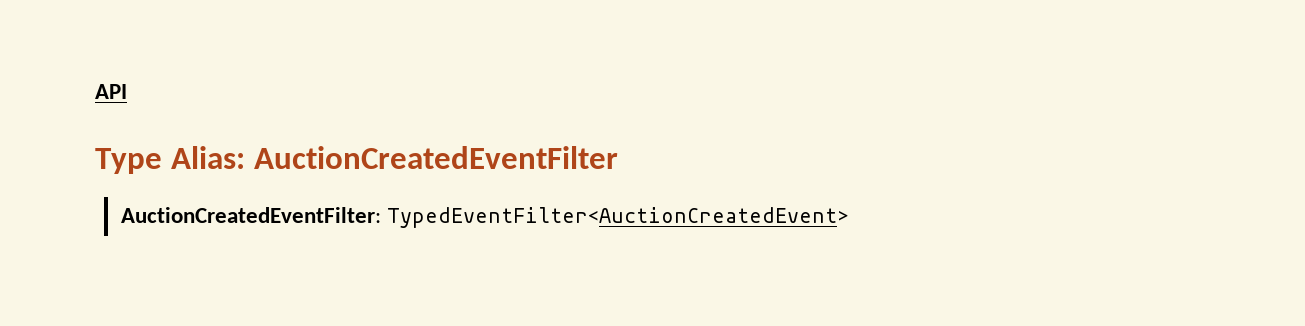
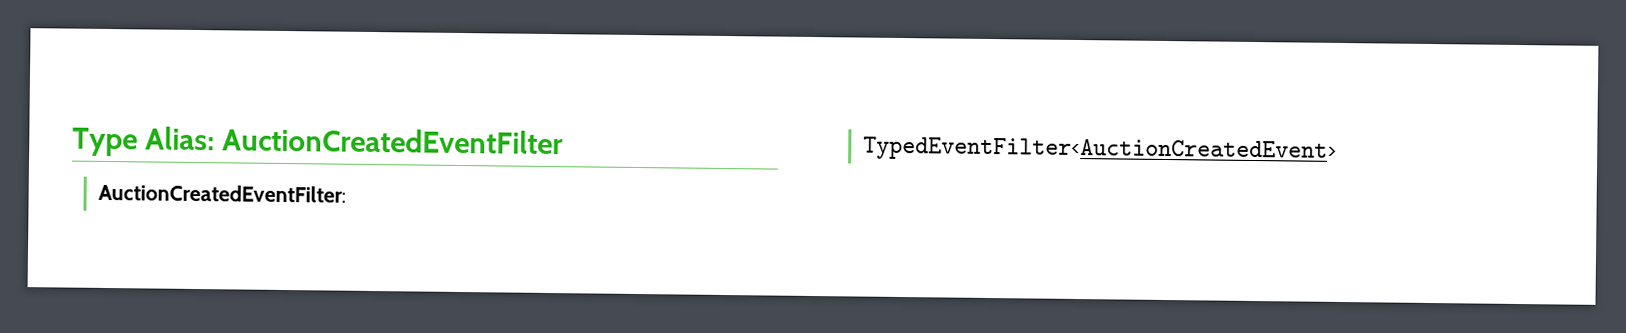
- API

